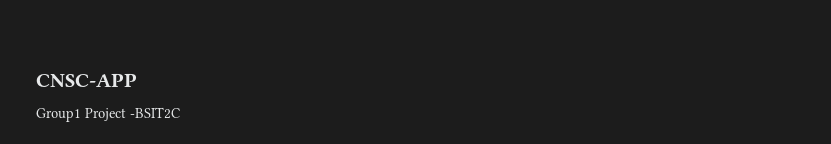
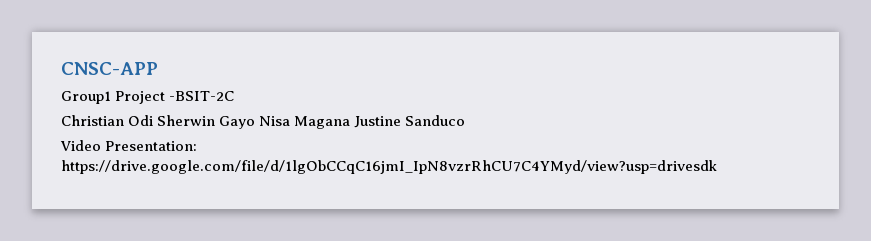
- Group1 Project -BSIT2C
+ Group1 Project -BSIT-2C
+ Christian Odi Sherwin Gayo Nisa Magana Justine Sanduco
+ Video Presentation: https://drive.google.com/file/d/1lgObCCqC16jmI_IpN8vzrRhCU7C4YMyd/view?usp=drivesdk

